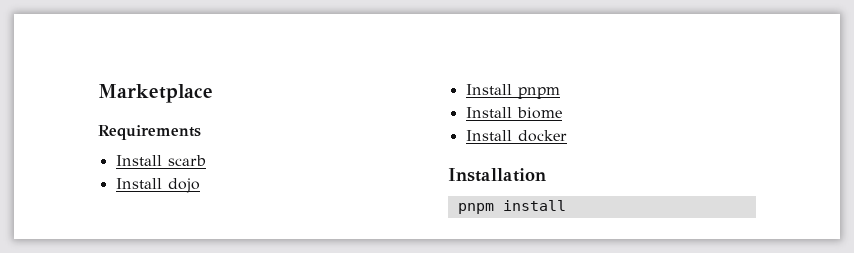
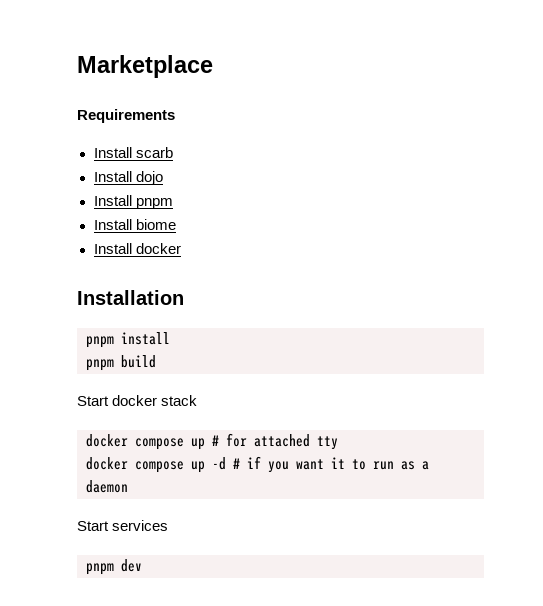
+ pnpm build
+ Start docker stack
+ docker compose up # for attached tty
+ docker compose up -d # if you want it to run as a daemon
+ Start services
+ pnpm dev

